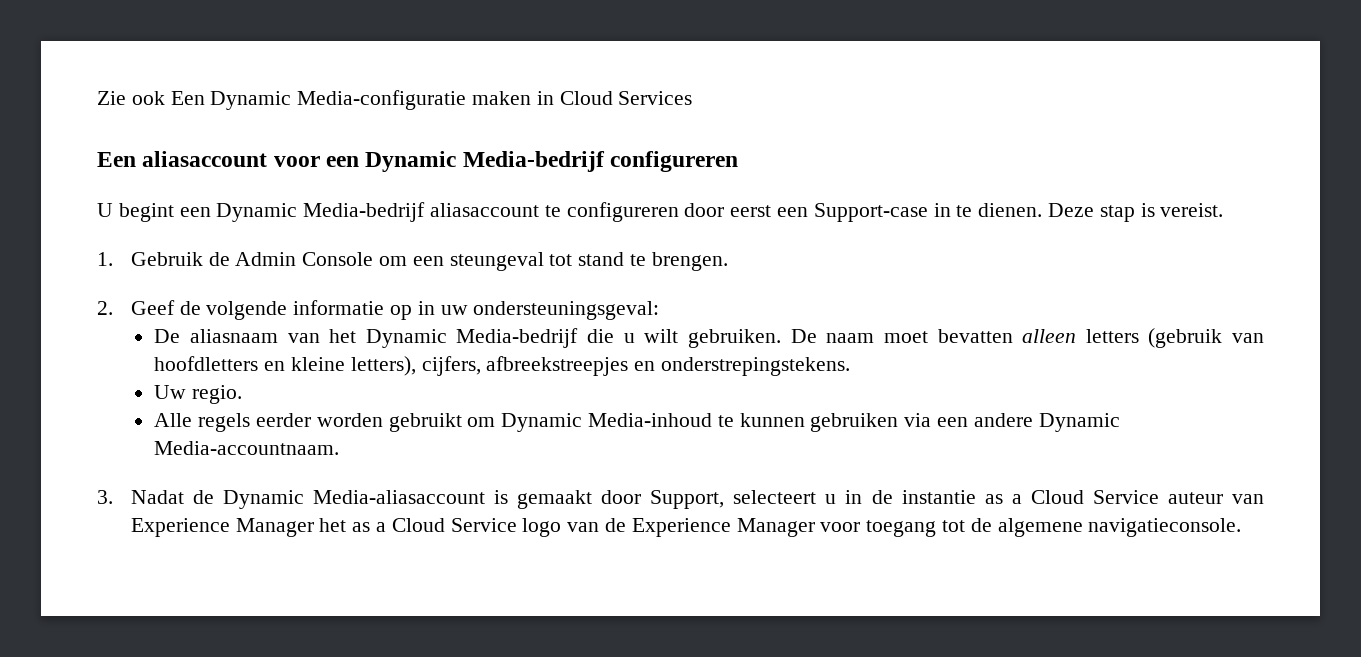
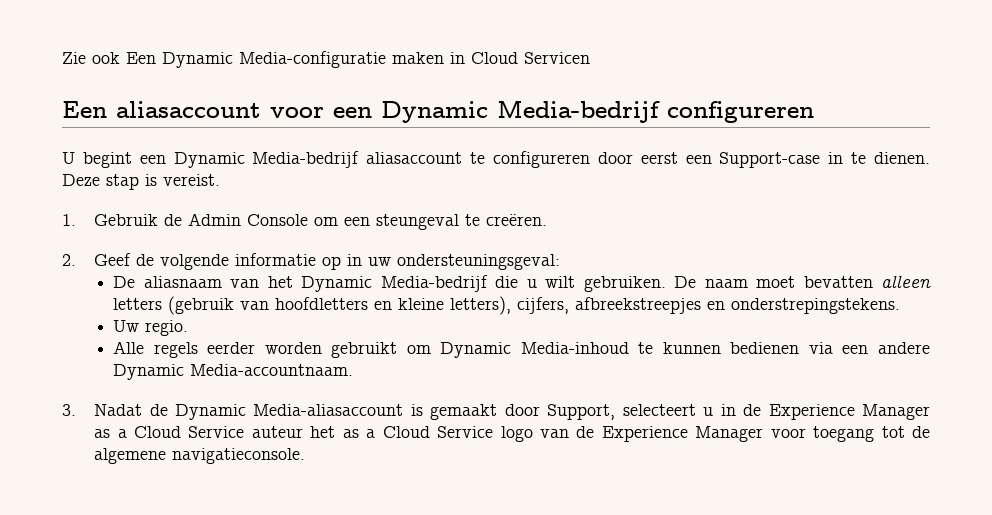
- Zie ook Een Dynamic Media-configuratie maken in Cloud Services
+ Zie ook Een Dynamic Media-configuratie maken in Cloud Servicen
- 1. Gebruik de Admin Console om een steungeval tot stand te brengen.
+ 1. Gebruik de Admin Console om een steungeval te creëren.
- Alle regels eerder worden gebruikt om Dynamic Media-inhoud te kunnen gebruiken via een andere Dynamic Media-accountnaam.
+ Alle regels eerder worden gebruikt om Dynamic Media-inhoud te kunnen bedienen via een andere Dynamic Media-accountnaam.
- 3. Nadat de Dynamic Media-aliasaccount is gemaakt door Support, selecteert u in de instantie as a Cloud Service auteur van Experience Manager het as a Cloud Service logo van de Experience Manager voor toegang tot de algemene navigatieconsole.
+ 3. Nadat de Dynamic Media-aliasaccount is gemaakt door Support, selecteert u in de Experience Manager as a Cloud Service auteur het as a Cloud Service logo van de Experience Manager voor toegang tot de algemene navigatieconsole.

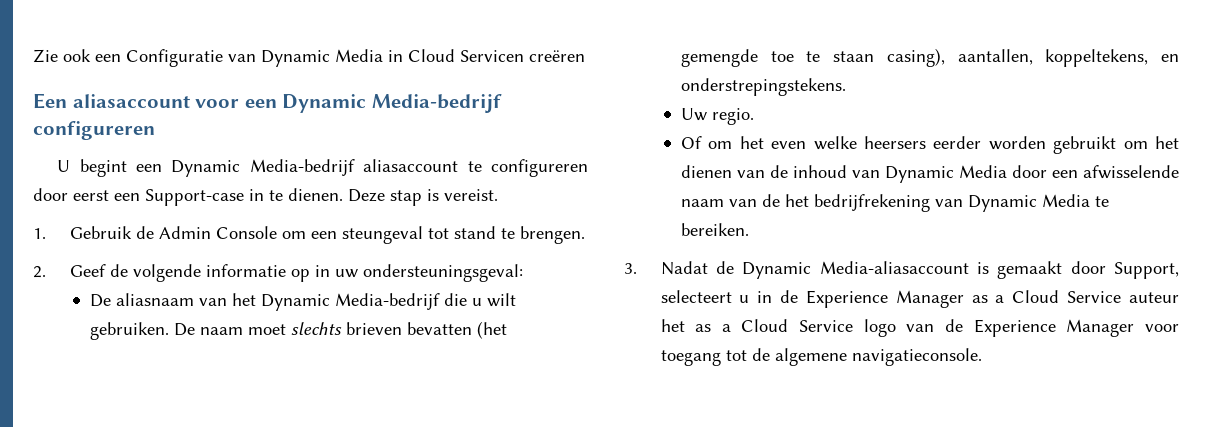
- Zie ook Een Dynamic Media-configuratie maken in Cloud Servicen
+ Zie ook een Configuratie van Dynamic Media in Cloud Servicen creëren
- 1. Gebruik de Admin Console om een steungeval te creëren.
+ 1. Gebruik de Admin Console om een steungeval tot stand te brengen.
- De naam moet bevatten alleen letters (gebruik van hoofdletters en kleine letters), cijfers, afbreekstreepjes en onderstrepingstekens.
+ De naam moet slechts brieven bevatten (het gemengde toe te staan casing), aantallen, koppeltekens, en onderstrepingstekens.
  Uw regio.
- Alle regels eerder worden gebruikt om Dynamic Media-inhoud te kunnen bedienen via een andere Dynamic Media-accountnaam.
+ Of om het even welke heersers eerder worden gebruikt om het dienen van de inhoud van Dynamic Media door een afwisselende naam van de het bedrijfrekening van Dynamic Media te bereiken.

